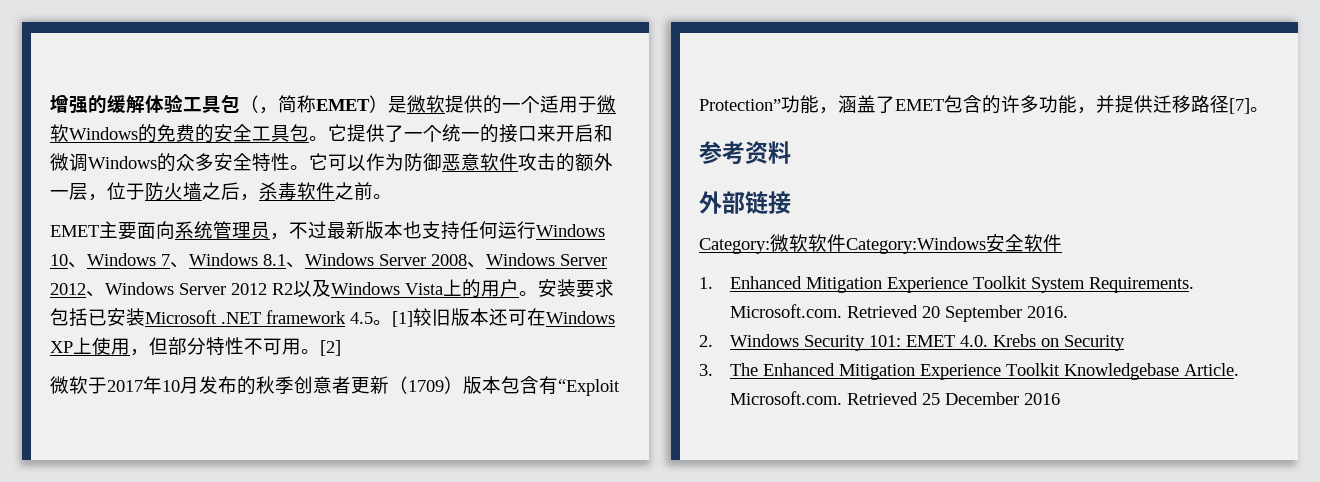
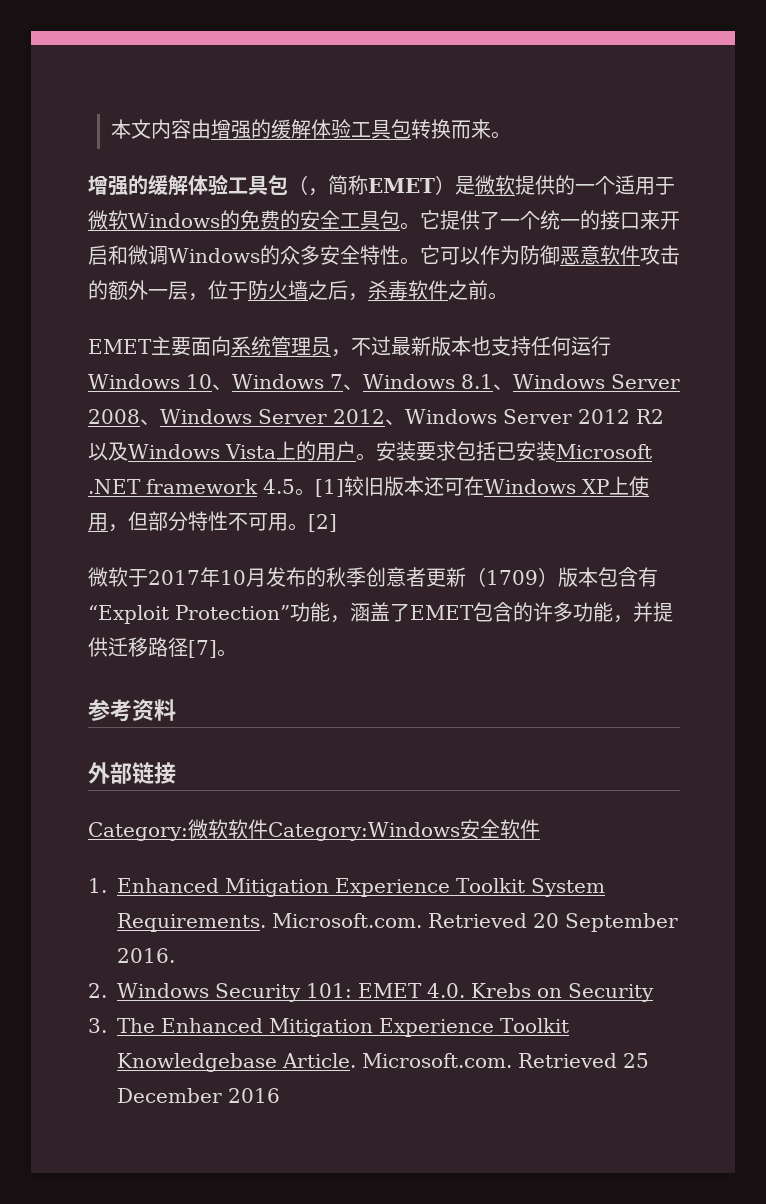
+ 本文内容由增强的缓解体验工具包转换而来。

